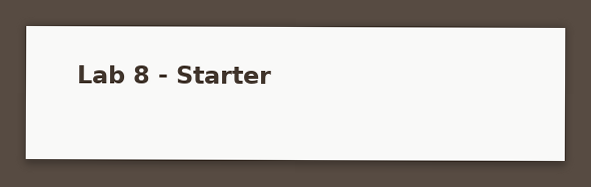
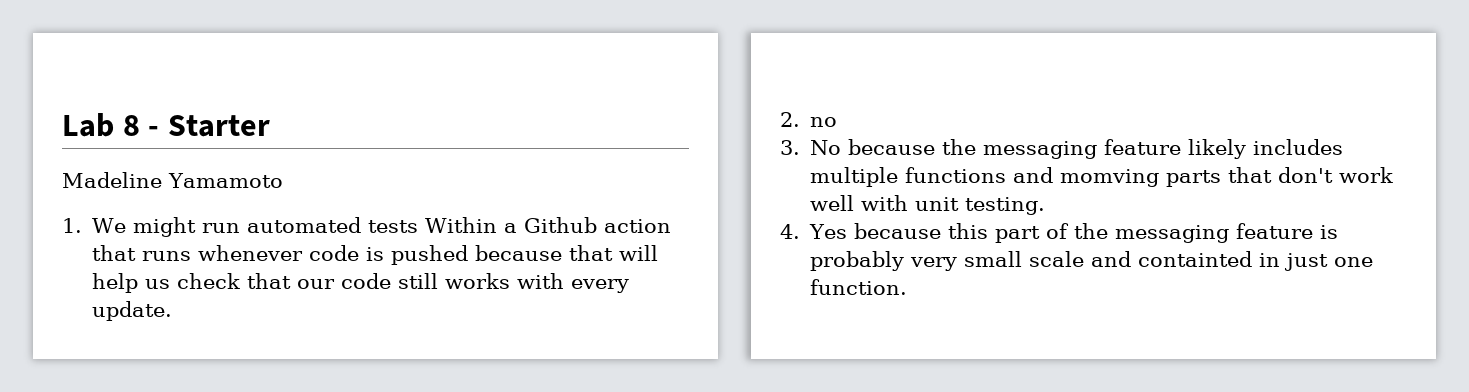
+ Madeline Yamamoto
+ 1. We might run automated tests Within a Github action that runs whenever code is pushed because that will help us check that our code still works with every update.
+ 2. no
+ 3. No because the messaging feature likely includes multiple functions and momving parts that don't work well with unit testing.
+ 4. Yes because this part of the messaging feature is probably very small scale and containted in just one function.

